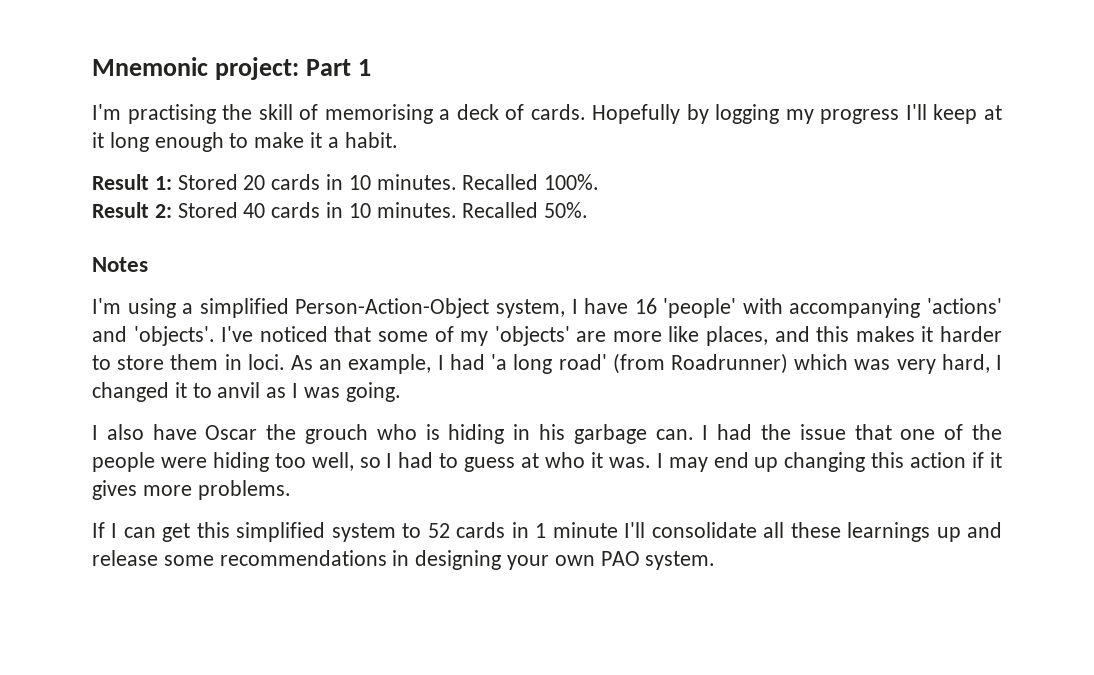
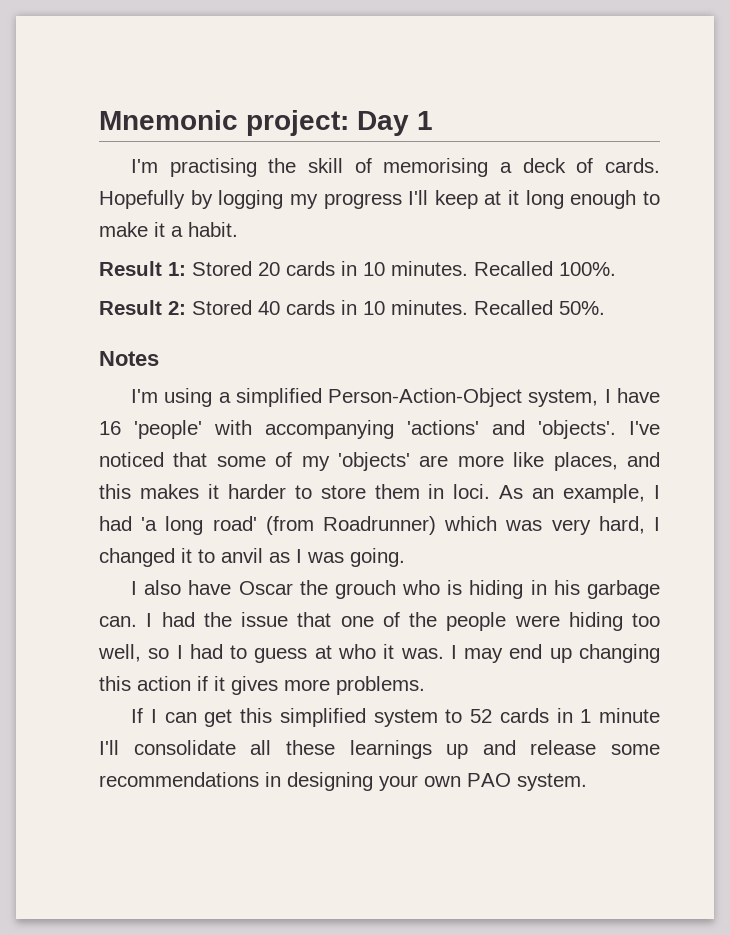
- Mnemonic project: Part 1
+ Mnemonic project: Day 1

